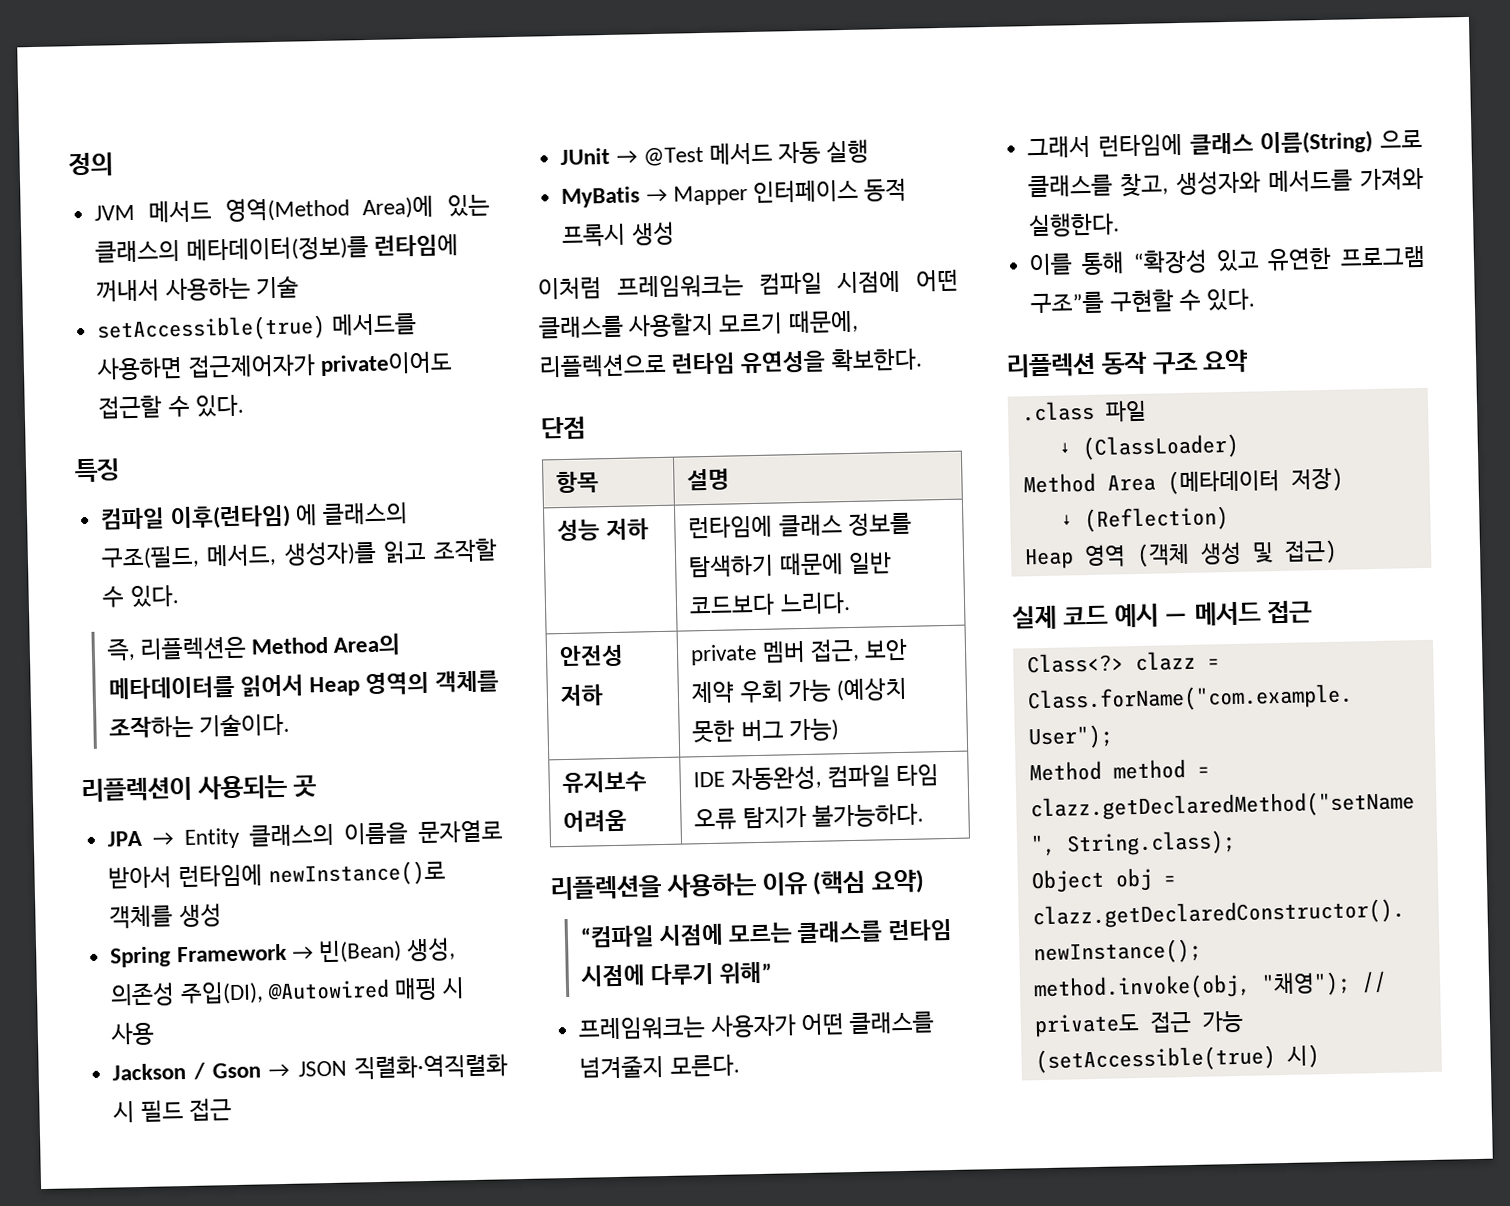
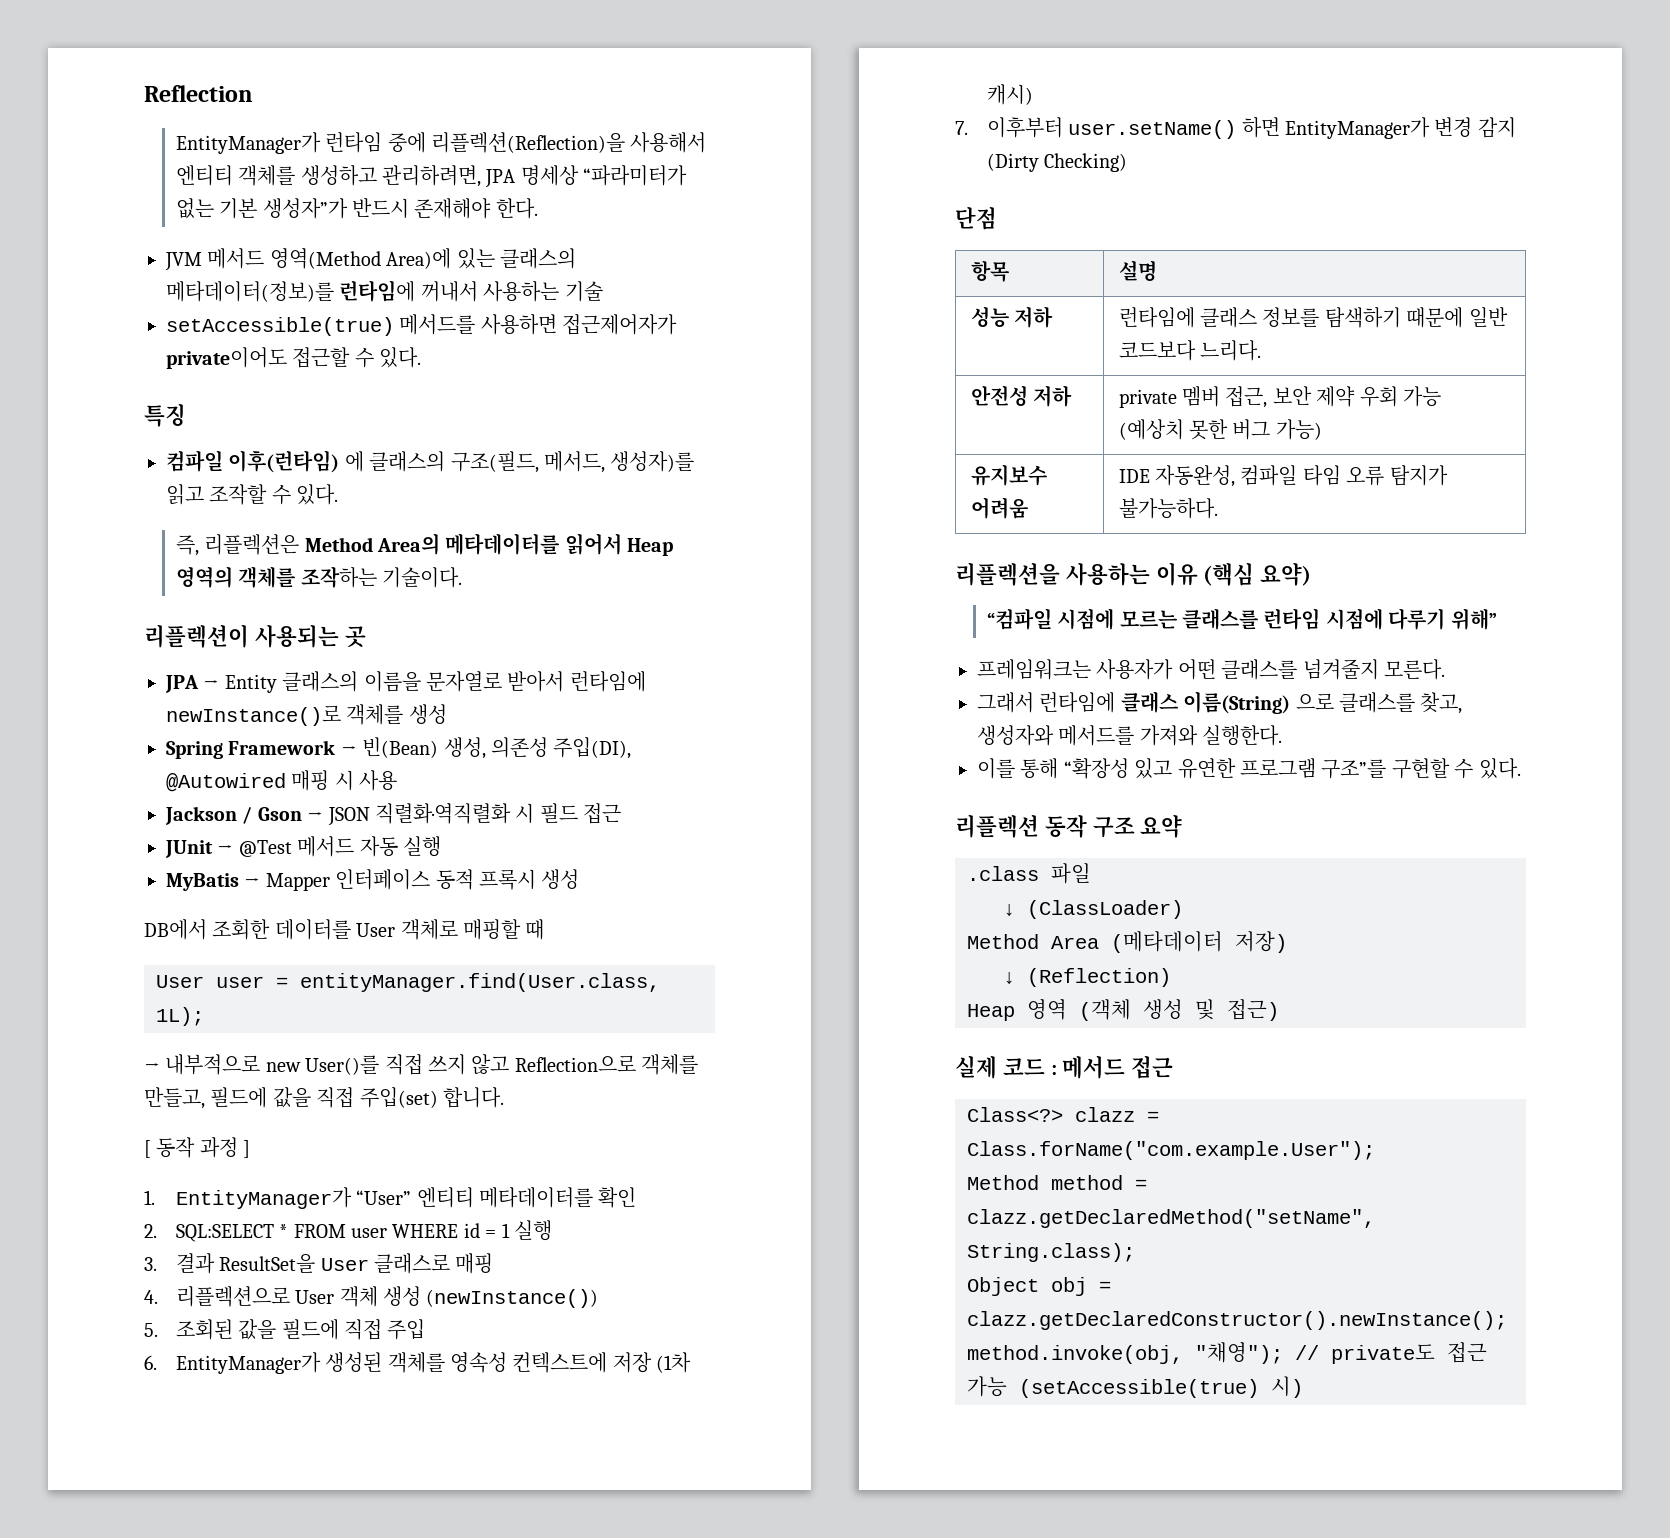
- 정의
+ Reflection
+ EntityManager가 런타임 중에 리플렉션(Reflection)을 사용해서 엔티티 객체를 생성하고 관리하려면, JPA 명세상 “파라미터가 없는 기본 생성자”가 반드시 존재해야 한다.
- 이처럼 프레임워크는 컴파일 시점에 어떤 클래스를 사용할지 모르기 때문에, 리플렉션으로 런타임 유연성을 확보한다.
+ DB에서 조회한 데이터를 User 객체로 매핑할 때
+ User user = entityManager.find(User.class, 1L);
+ → 내부적으로 new User()를 직접 쓰지 않고 Reflection으로 객체를 만들고, 필드에 값을 직접 주입(set) 합니다.
+ [ 동작 과정 ]
+ 1. EntityManager가 “User” 엔티티 메타데이터를 확인
+ 2. SQL:SELECT * FROM user WHERE id = 1 실행
+ 3. 결과 ResultSet을 User 클래스로 매핑
+ 4. 리플렉션으로 User 객체 생성 (newInstance())
+ 5. 조회된 값을 필드에 직접 주입
+ 6. EntityManager가 생성된 객체를 영속성 컨텍스트에 저장 (1차 캐시)
+ 7. 이후부터 user.setName() 하면 EntityManager가 변경 감지 (Dirty Checking)
- 실제 코드 예시 — 메서드 접근
+ 실제 코드 : 메서드 접근

